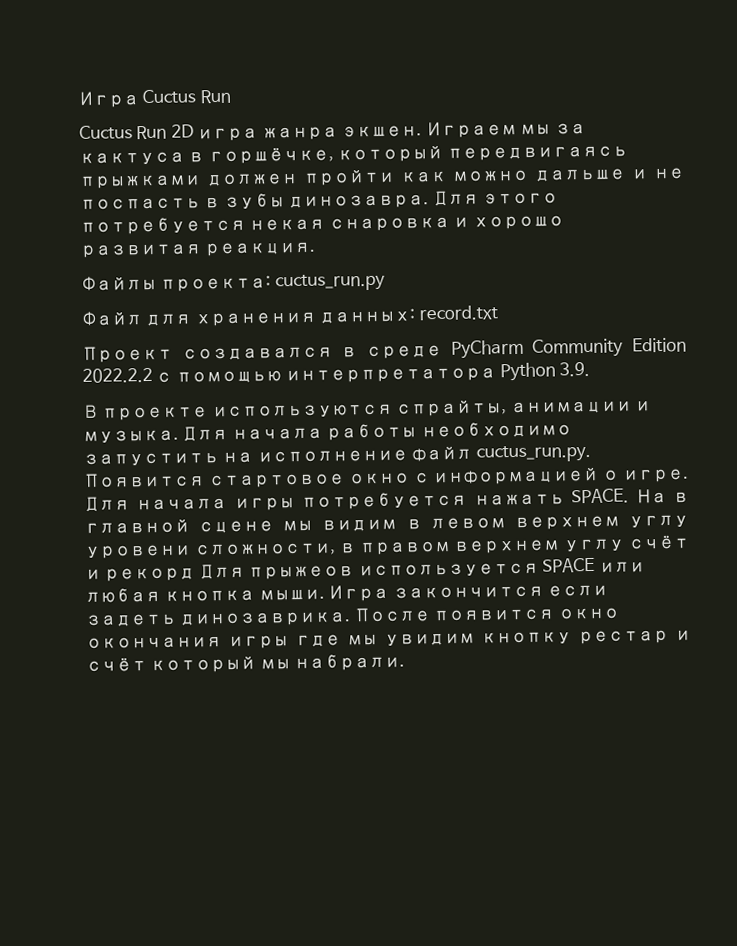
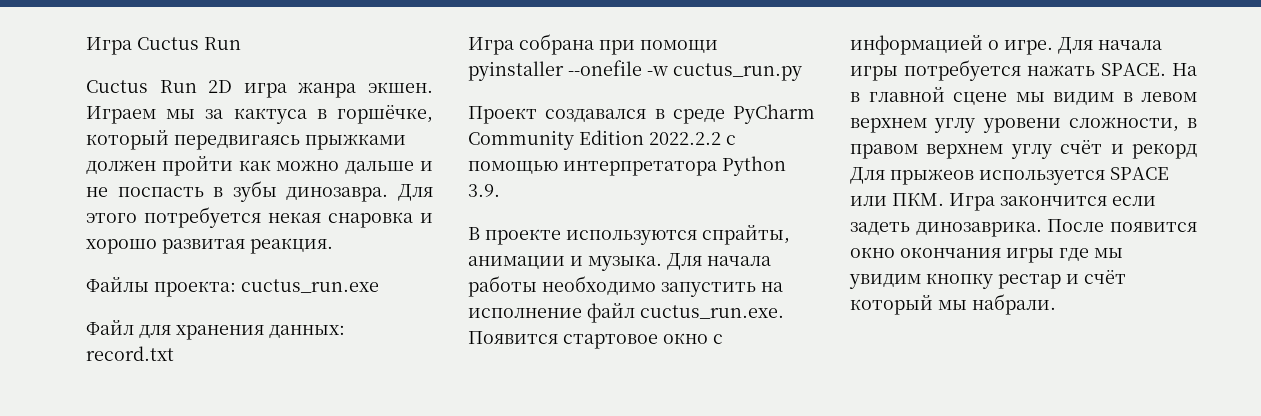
- Файлы проекта: cuctus_run.py
+ Файлы проекта: cuctus_run.exe
+ Игра собрана при помощи pyinstaller --onefile -w cuctus_run.py
- Для начала работы необходимо запустить на исполнение файл cuctus_run.py. Появится стартовое окно с информацией о игре.
+ Для начала работы необходимо запустить на исполнение файл cuctus_run.exe. Появится стартовое окно с информацией о игре.
- На в главной сцене мы видим в левом верхнем углу уровени сложности, в правом верхнем углу счёт и рекорд Для прыжеов используется SPACE или любая кнопка мыши. Игра закончится если задеть динозаврика.
+ На в главной сцене мы видим в левом верхнем углу уровени сложности, в правом верхнем углу счёт и рекорд Для прыжеов используется SPACE или ПКМ. Игра закончится если задеть динозаврика.

